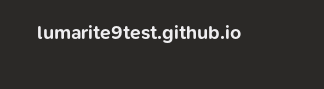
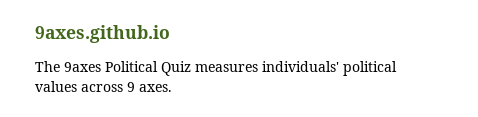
- lumarite9test.github.io
+ 9axes.github.io
+ The 9axes Political Quiz measures individuals' political values across 9 axes.

